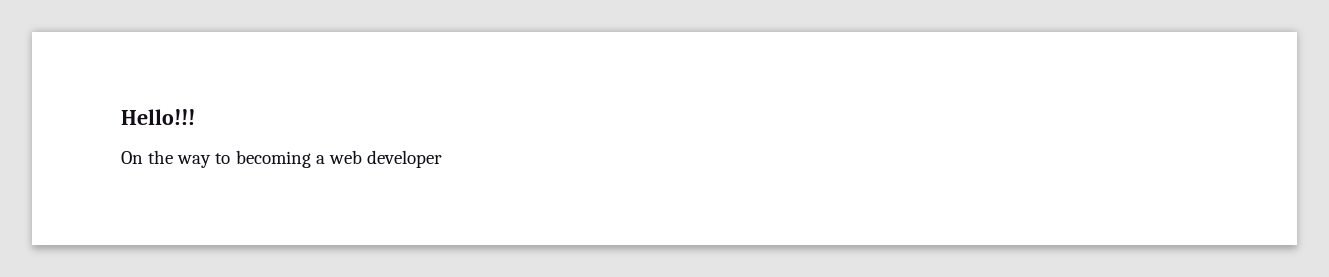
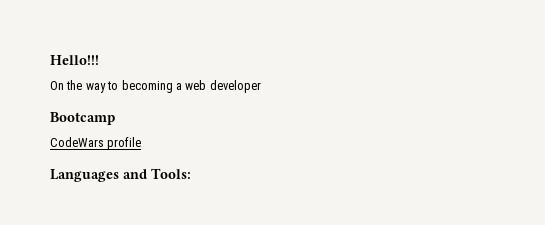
+ Bootcamp
+ CodeWars profile
+ Languages and Tools:

